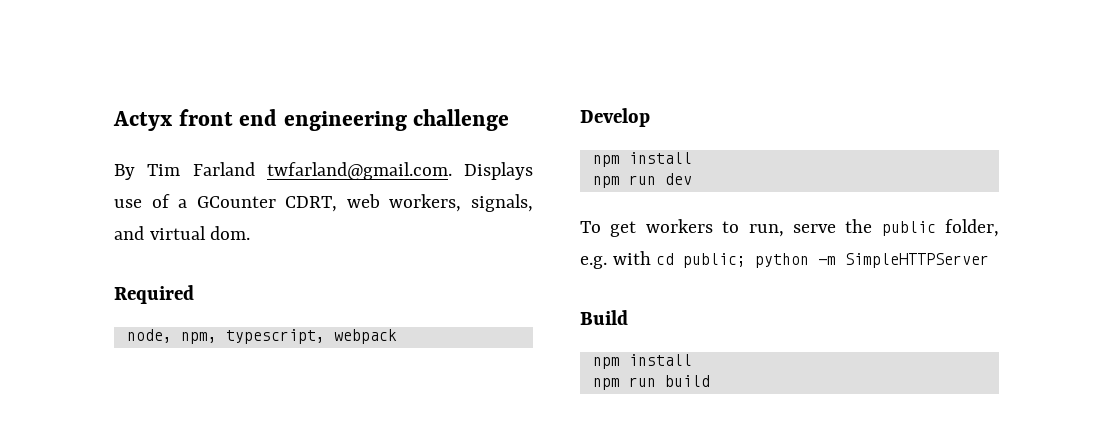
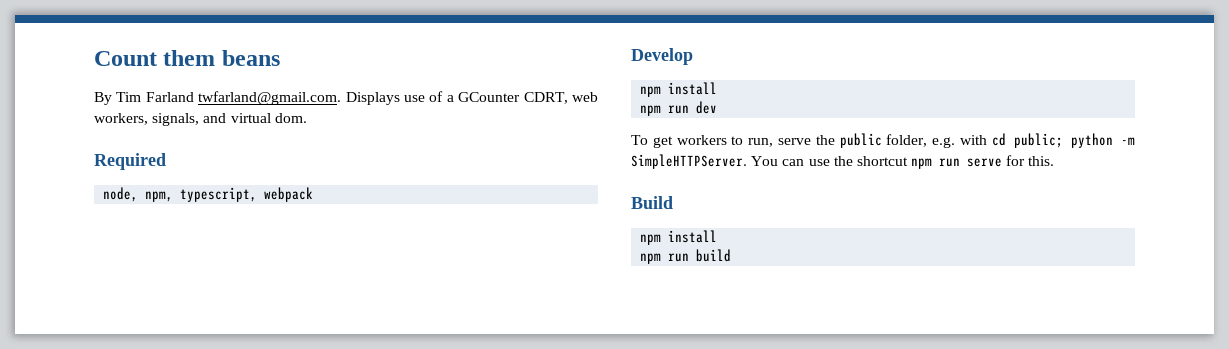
- Actyx front end engineering challenge
+ Count them beans
- To get workers to run, serve the public folder, e.g. with cd public; python -m SimpleHTTPServer
+ To get workers to run, serve the public folder, e.g. with cd public; python -m SimpleHTTPServer. You can use the shortcut npm run serve for this.

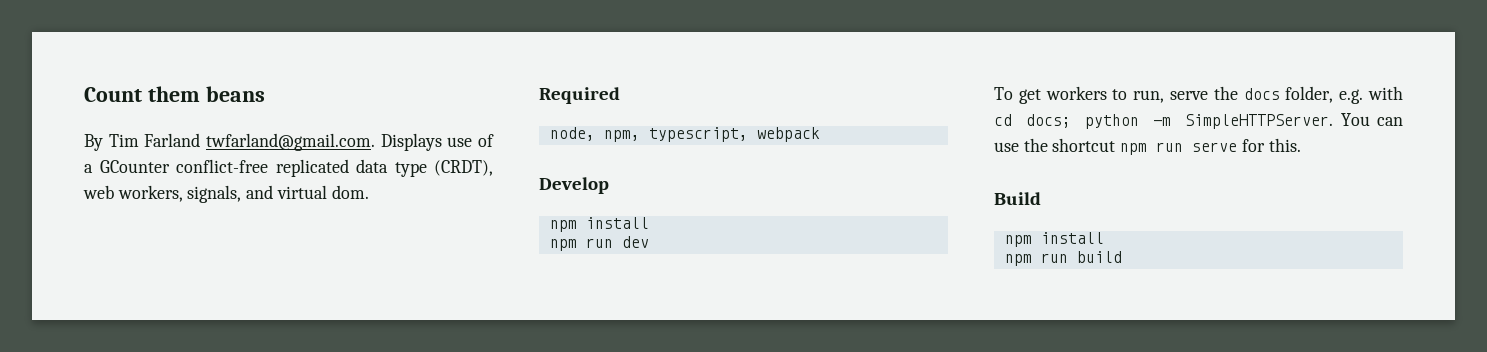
- By Tim Farland twfarland@gmail.com. Displays use of a GCounter CDRT, web workers, signals, and virtual dom.
+ By Tim Farland twfarland@gmail.com. Displays use of a GCounter conflict-free replicated data type (CRDT), web workers, signals, and virtual dom.
- To get workers to run, serve the public folder, e.g. with cd public; python -m SimpleHTTPServer.
+ To get workers to run, serve the docs folder, e.g. with cd docs; python -m SimpleHTTPServer.

